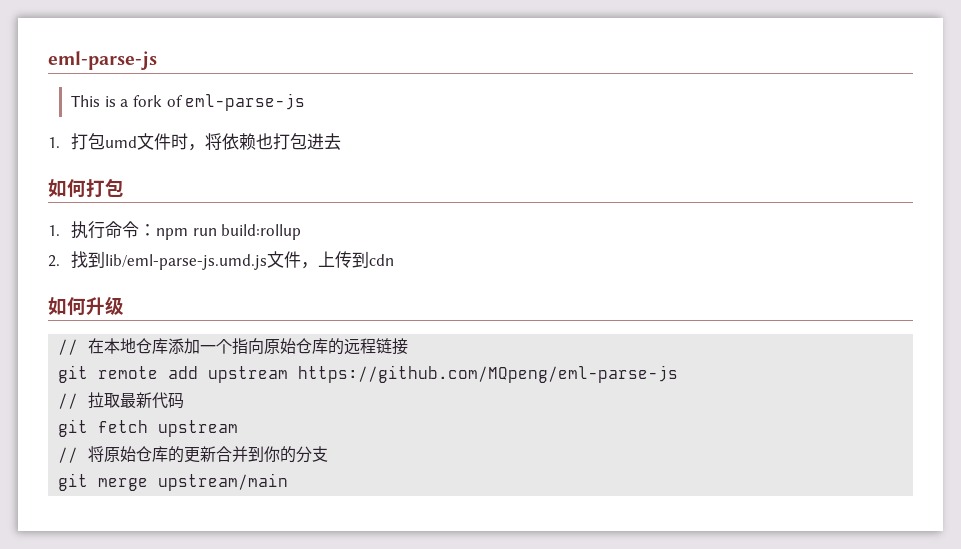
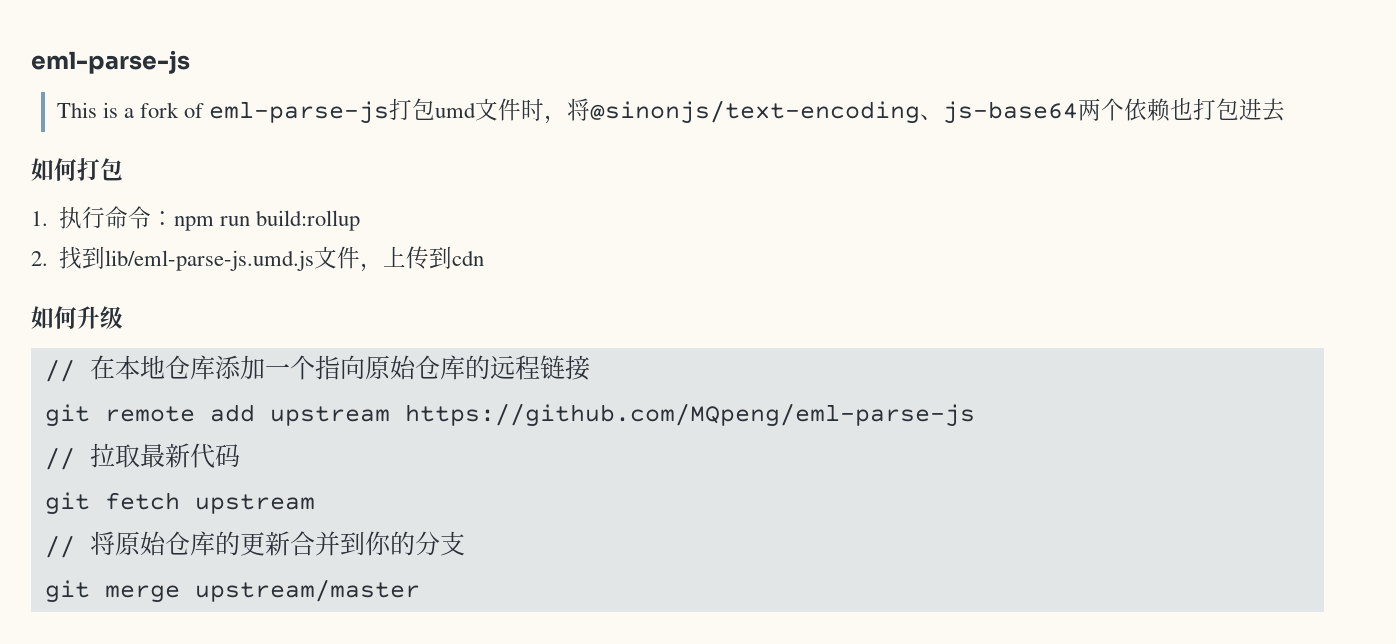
- This is a fork of eml-parse-js
- 1.打包umd文件时，将依赖也打包进去
+ This is a fork of eml-parse-js打包umd文件时，将@sinonjs/text-encoding、js-base64两个依赖也打包进去
- git merge upstream/main
+ git merge upstream/master

